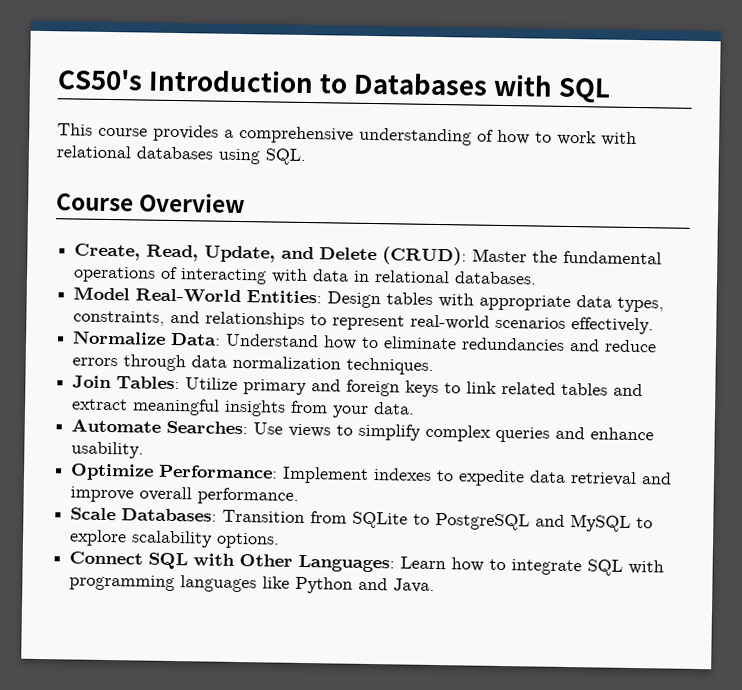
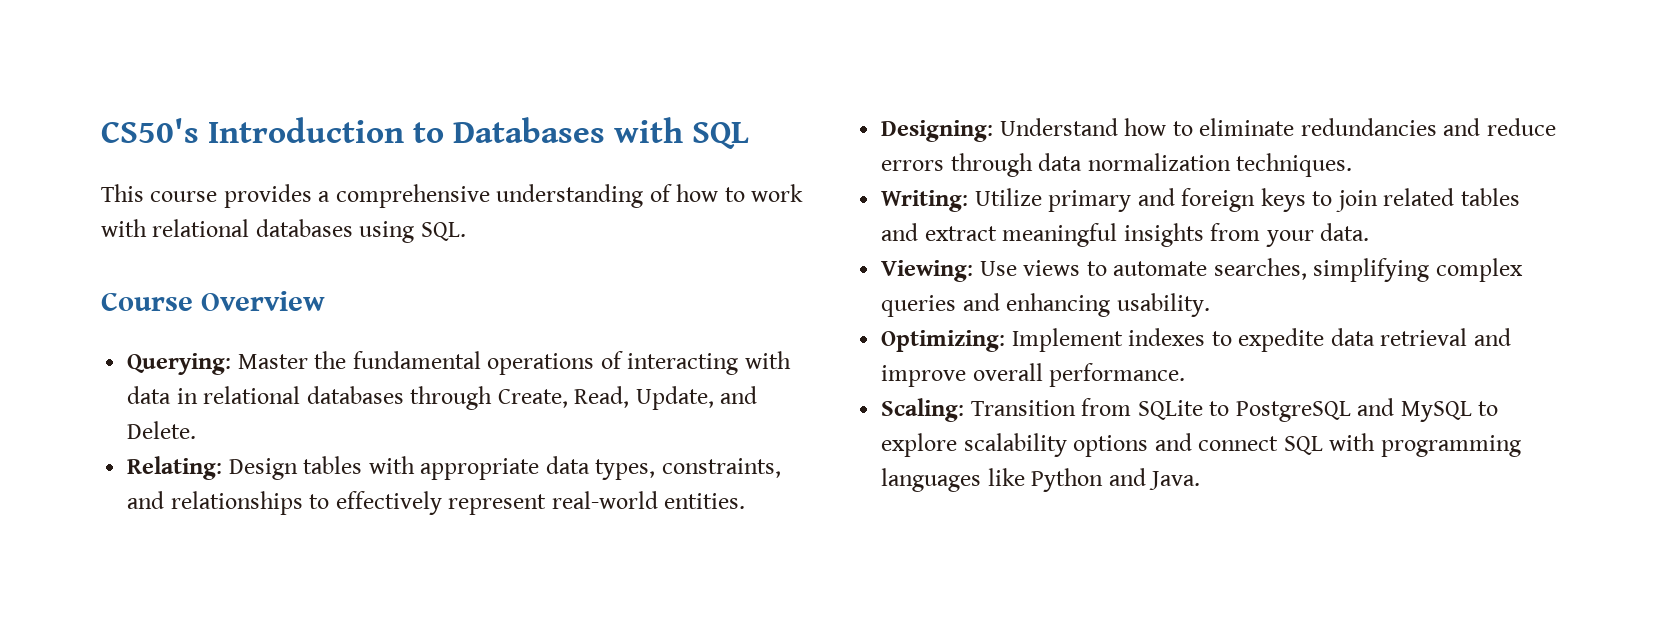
- Create, Read, Update, and Delete (CRUD): Master the fundamental operations of interacting with data in relational databases.
- Model Real-World Entities: Design tables with appropriate data types, constraints, and relationships to represent real-world scenarios effectively.
- Normalize Data: Understand how to eliminate redundancies and reduce errors through data normalization techniques.
+ Querying: Master the fundamental operations of interacting with data in relational databases through Create, Read, Update, and Delete.
+ Relating: Design tables with appropriate data types, constraints, and relationships to effectively represent real-world entities.
+ Designing: Understand how to eliminate redundancies and reduce errors through data normalization techniques.
- Join Tables: Utilize primary and foreign keys to link related tables and extract meaningful insights from your data.
+ Writing: Utilize primary and foreign keys to join related tables and extract meaningful insights from your data.
- Automate Searches: Use views to simplify complex queries and enhance usability.
+ Viewing: Use views to automate searches, simplifying complex queries and enhancing usability.
- Optimize Performance: Implement indexes to expedite data retrieval and improve overall performance.
+ Optimizing: Implement indexes to expedite data retrieval and improve overall performance.
- Scale Databases: Transition from SQLite to PostgreSQL and MySQL to explore scalability options.
- Connect SQL with Other Languages: Learn how to integrate SQL with programming languages like Python and Java.
+ Scaling: Transition from SQLite to PostgreSQL and MySQL to explore scalability options and connect SQL with programming languages like Python and Java.

